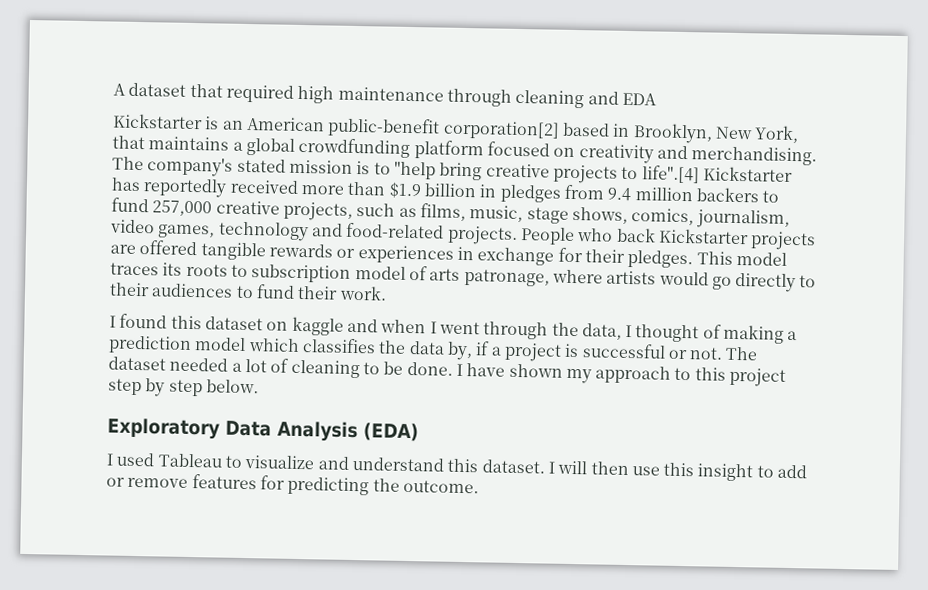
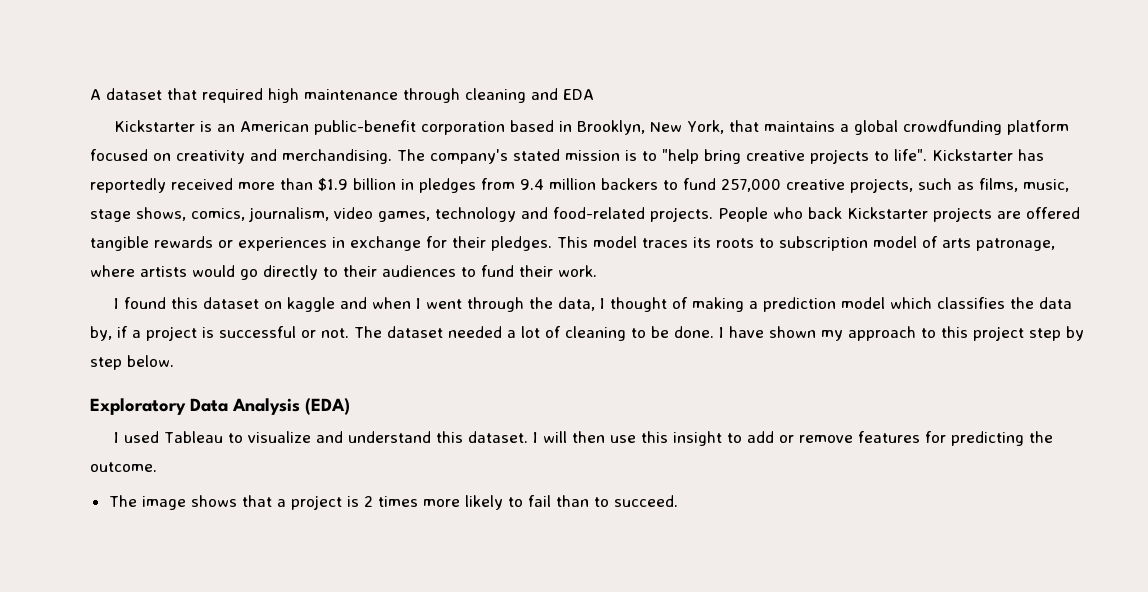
- Kickstarter is an American public-benefit corporation[2] based in Brooklyn, New York, that maintains a global crowdfunding platform focused on creativity and merchandising.
+ Kickstarter is an American public-benefit corporation based in Brooklyn, New York, that maintains a global crowdfunding platform focused on creativity and merchandising.
- The company's stated mission is to "help bring creative projects to life".[4] Kickstarter has reportedly received more than $1.9 billion in pledges from 9.4 million backers to fund 257,000 creative projects, such as films, music, stage shows, comics, journalism, video games, technology and food-related projects.
+ The company's stated mission is to "help bring creative projects to life". Kickstarter has reportedly received more than $1.9 billion in pledges from 9.4 million backers to fund 257,000 creative projects, such as films, music, stage shows, comics, journalism, video games, technology and food-related projects.
+ The image shows that a project is 2 times more likely to fail than to succeed.

